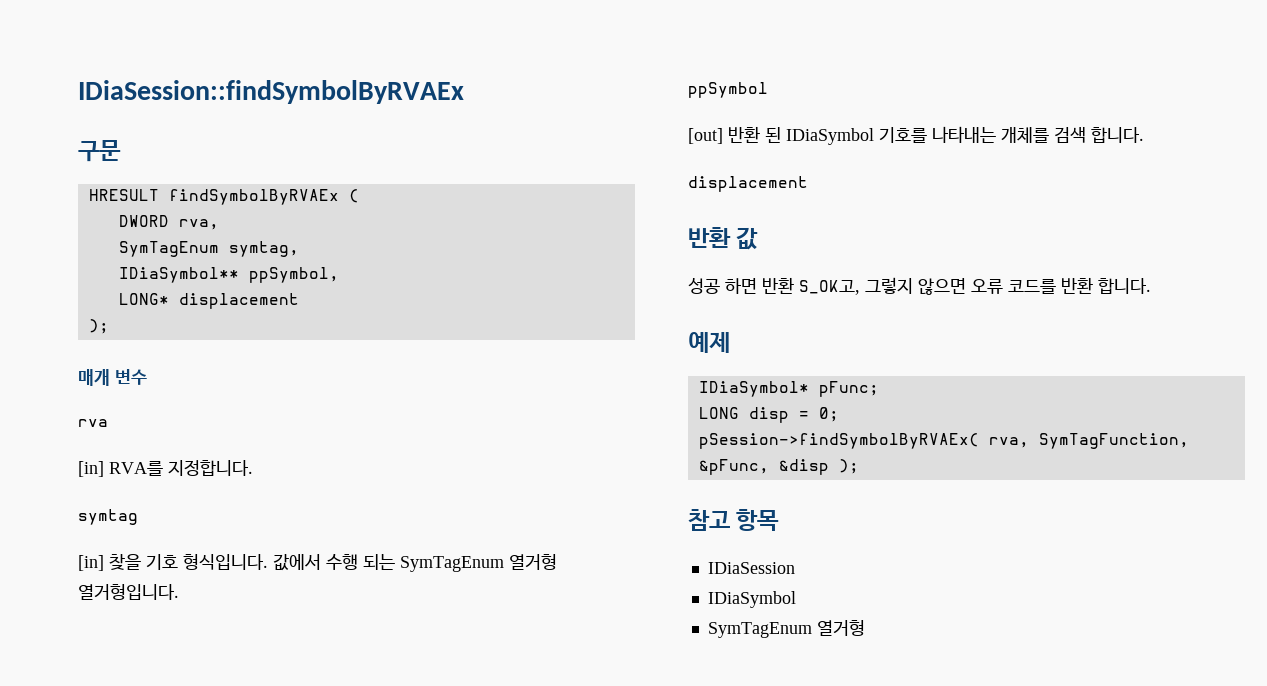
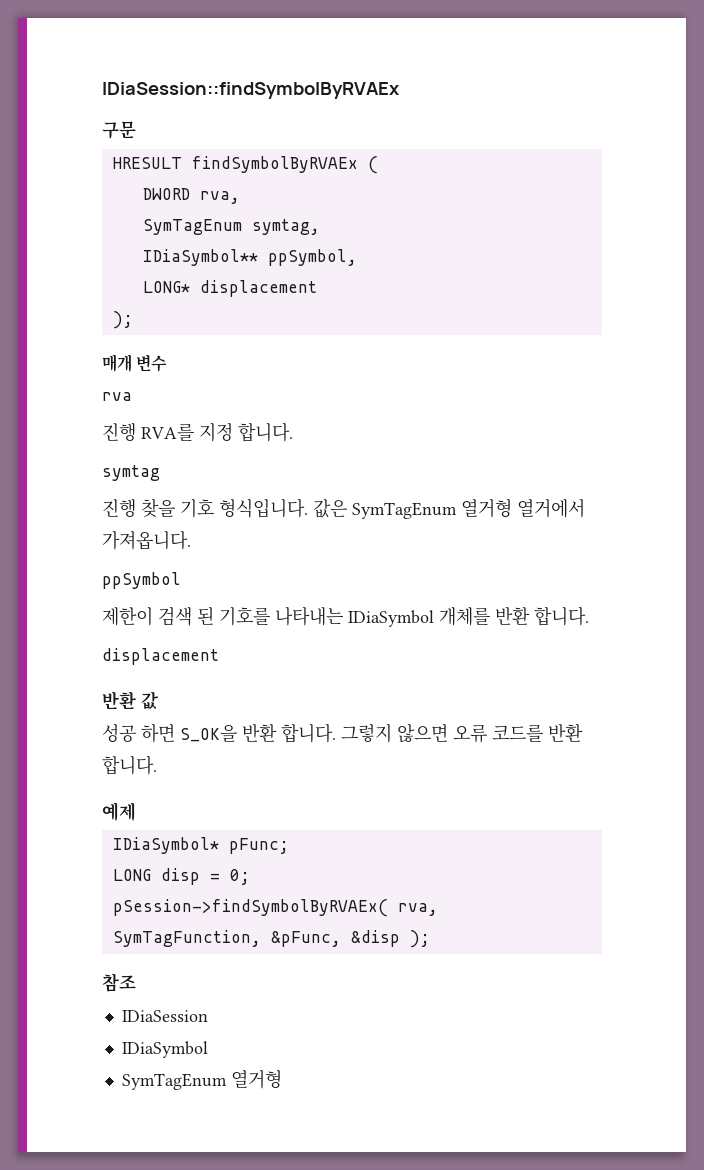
- [in] RVA를 지정합니다.
+ 진행 RVA를 지정 합니다.
- [in] 찾을 기호 형식입니다.
+ 진행 찾을 기호 형식입니다.
- 값에서 수행 되는 SymTagEnum 열거형 열거형입니다.
+ 값은 SymTagEnum 열거형 열거에서 가져옵니다.
  ppSymbol
- [out] 반환 된 IDiaSymbol 기호를 나타내는 개체를 검색 합니다.
+ 제한이 검색 된 기호를 나타내는 IDiaSymbol 개체를 반환 합니다.
- 성공 하면 반환 S_OK고, 그렇지 않으면 오류 코드를 반환 합니다.
+ 성공 하면 S_OK을 반환 합니다. 그렇지 않으면 오류 코드를 반환 합니다.
- 참고 항목
+ 참조

